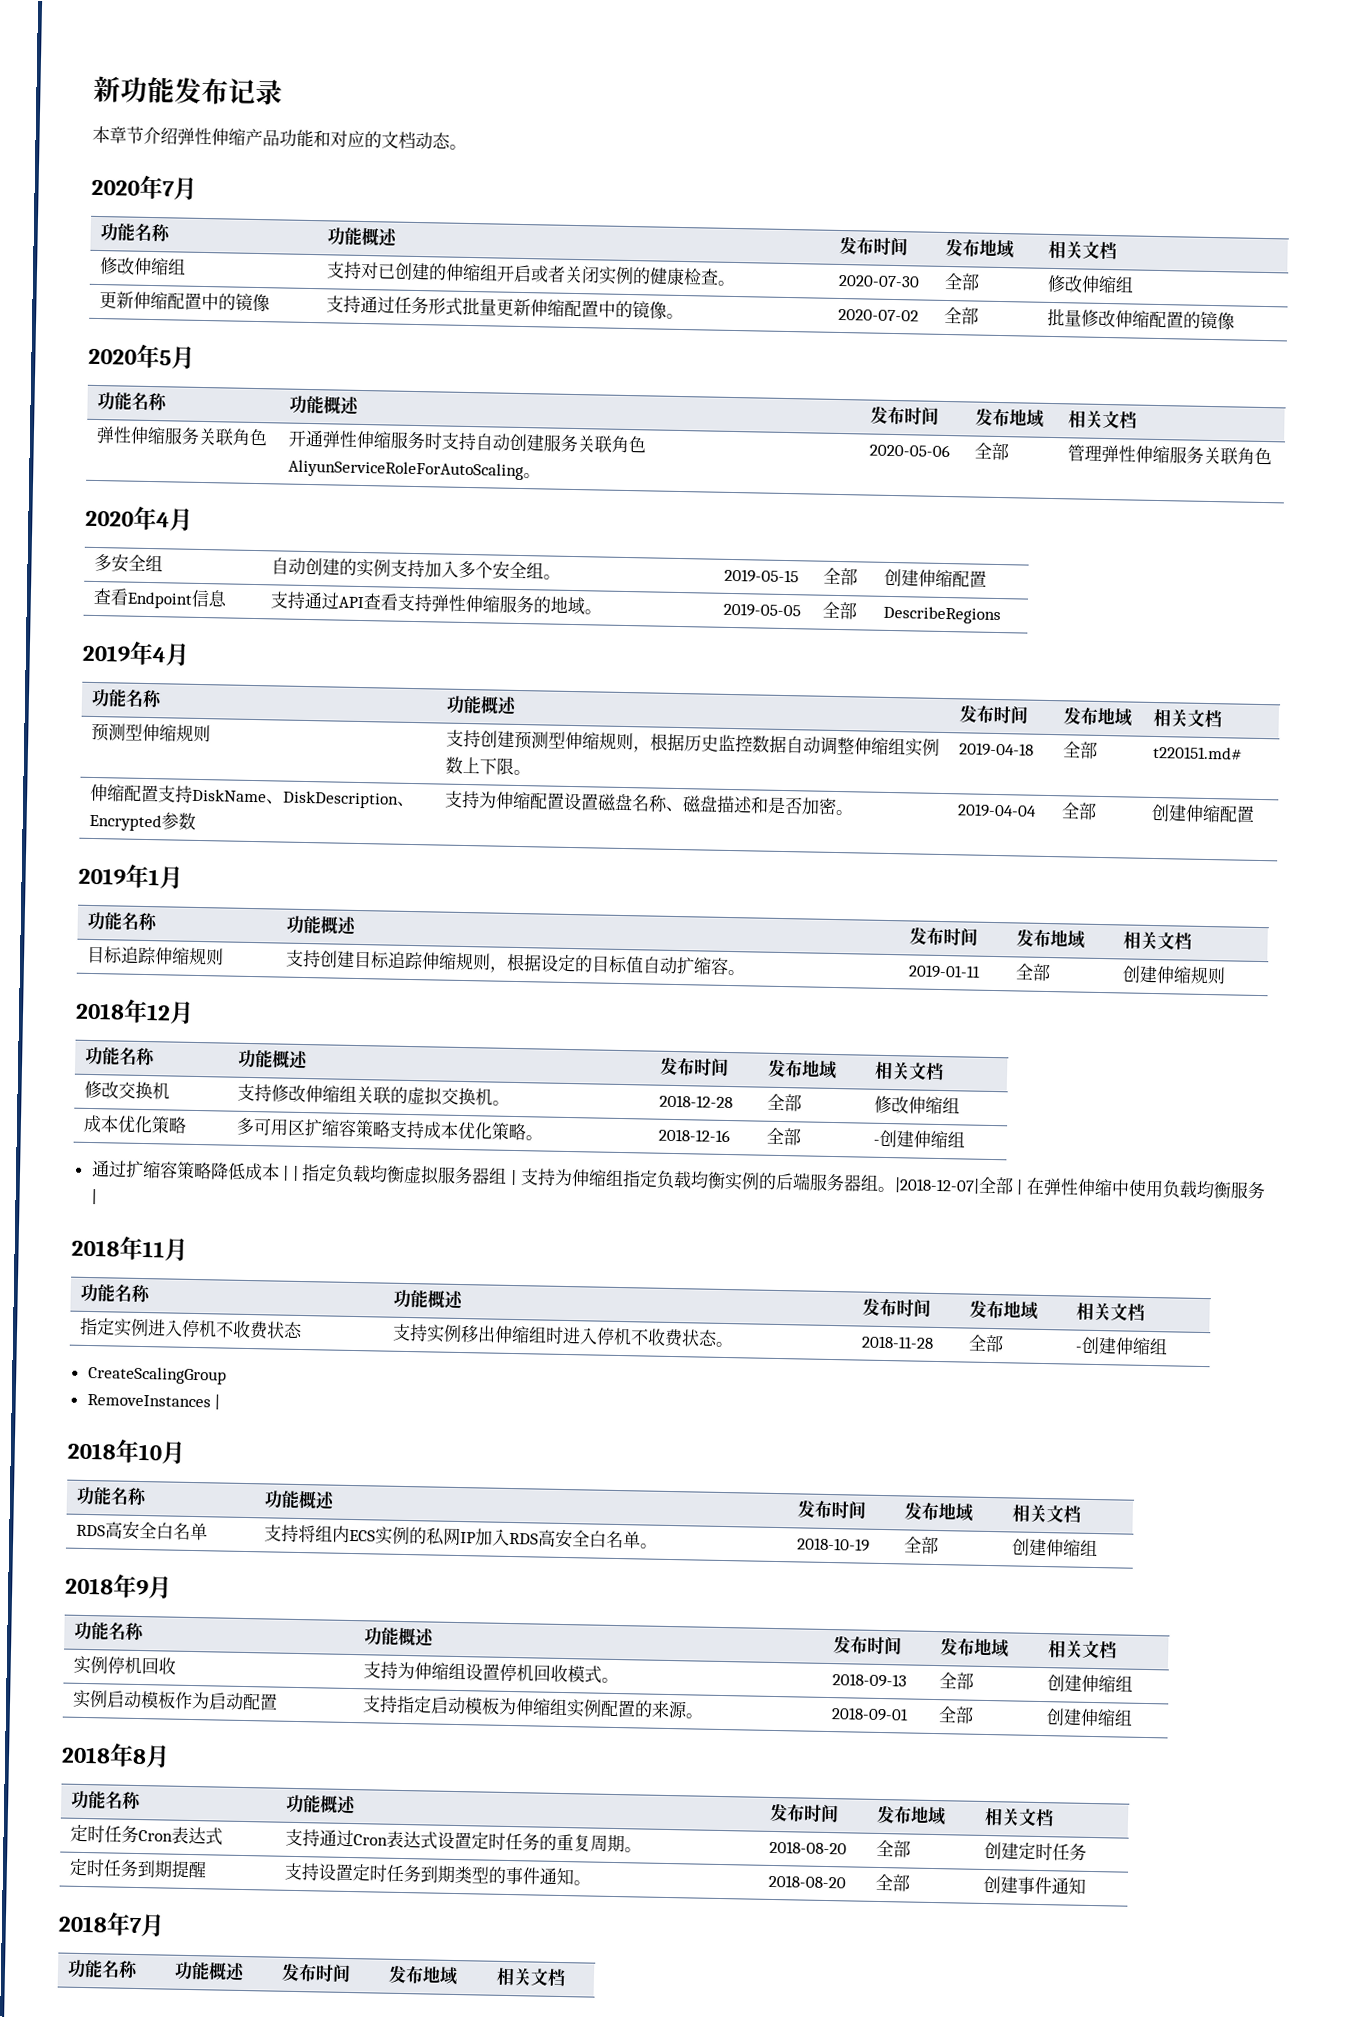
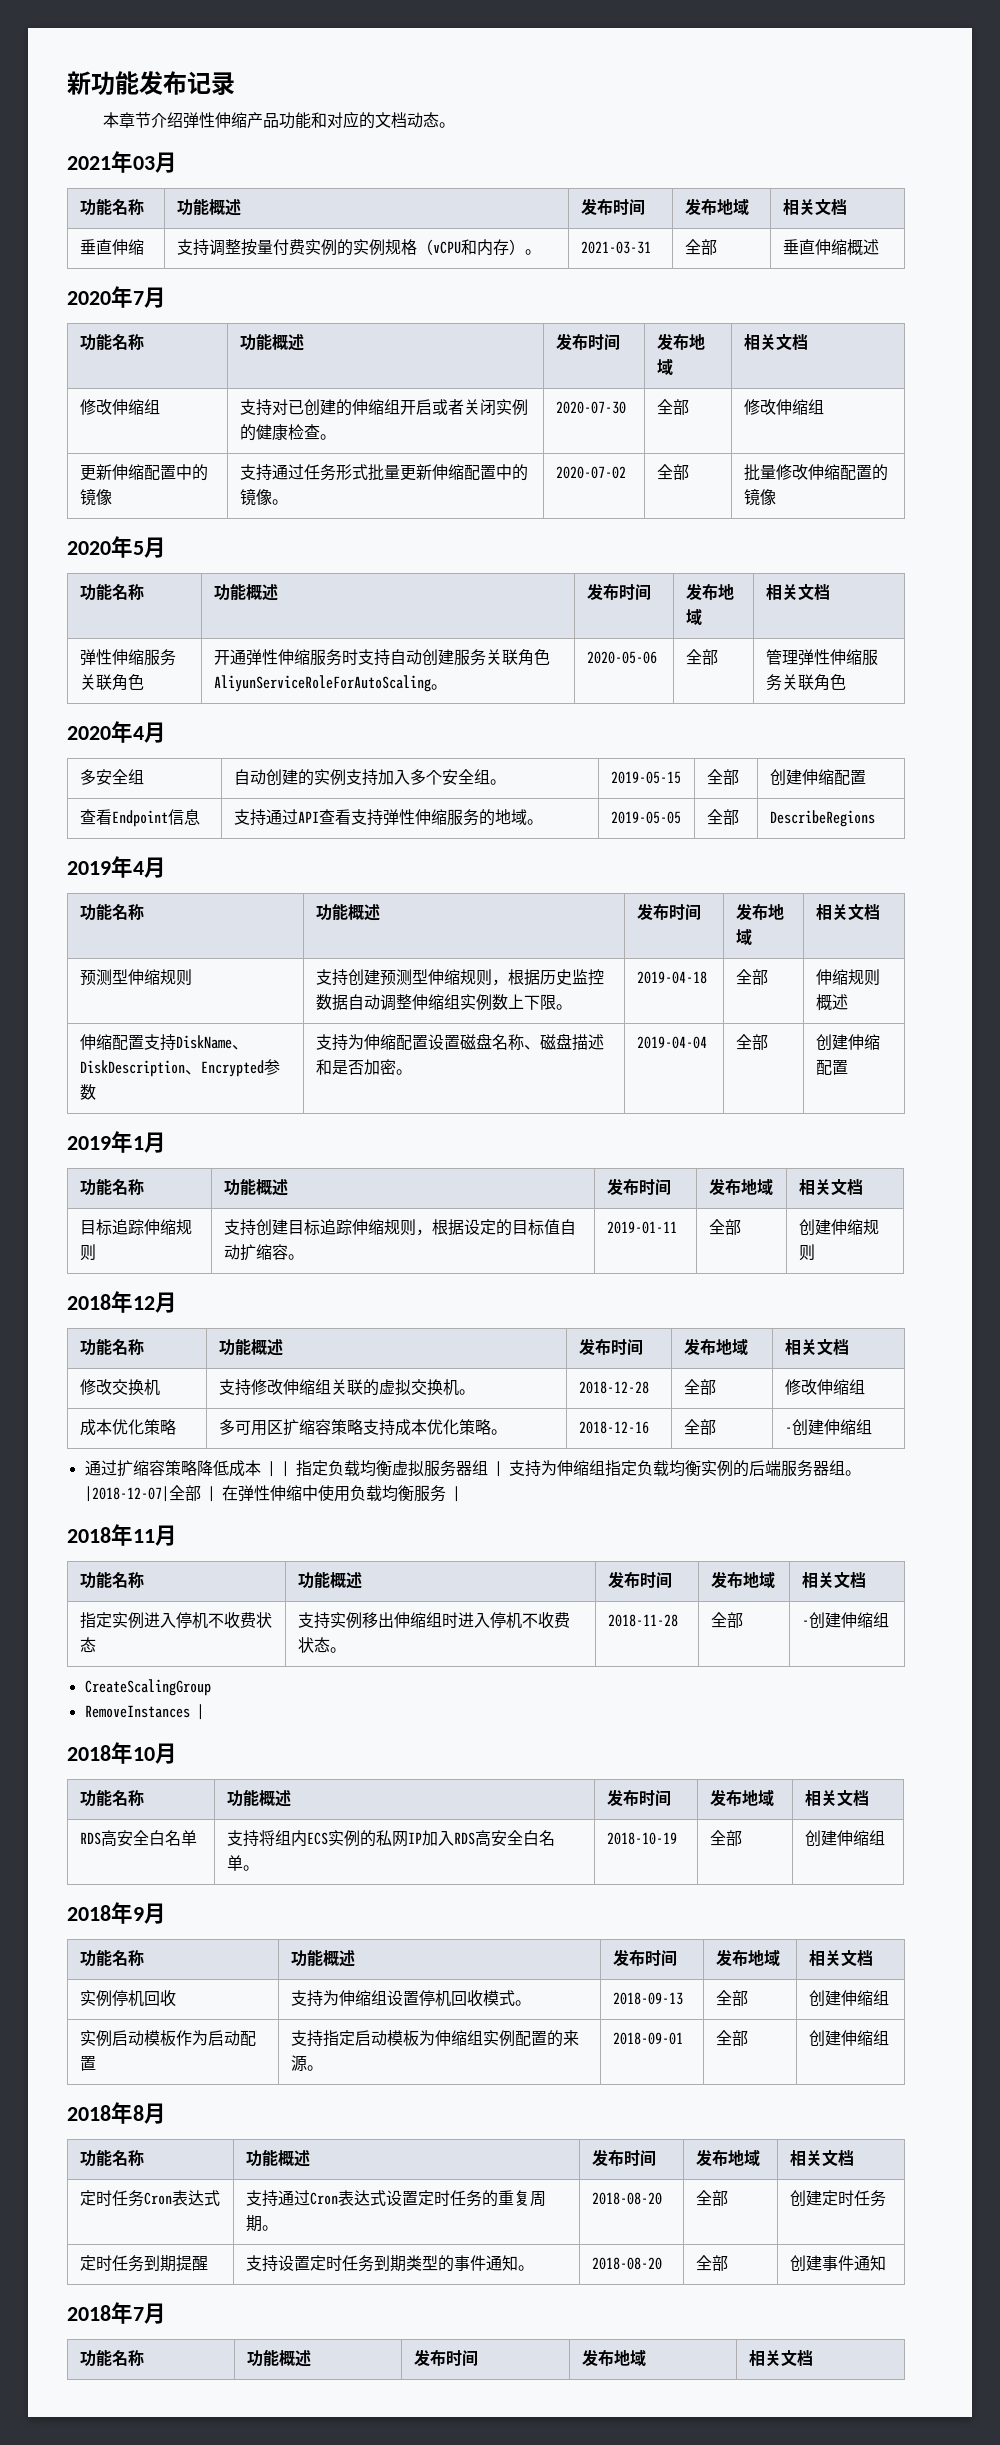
+ 2021年03月
+ 功能名称 | 功能概述 | 发布时间 | 发布地域 | 相关文档
+ 垂直伸缩 | 支持调整按量付费实例的实例规格（vCPU和内存）。 | 2021-03-31 | 全部 | 垂直伸缩概述
- 预测型伸缩规则 | 支持创建预测型伸缩规则，根据历史监控数据自动调整伸缩组实例数上下限。 | 2019-04-18 | 全部 | t220151.md#
+ 预测型伸缩规则 | 支持创建预测型伸缩规则，根据历史监控数据自动调整伸缩组实例数上下限。 | 2019-04-18 | 全部 | 伸缩规则概述

